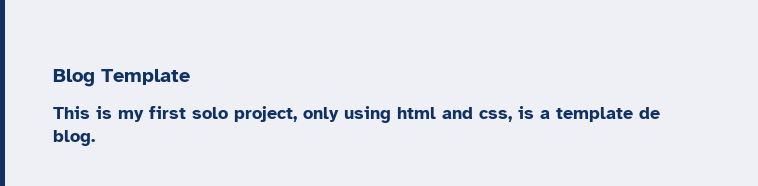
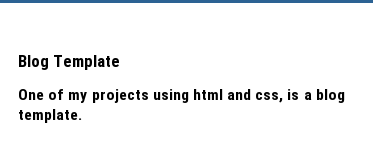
- This is my first solo project, only using html and css, is a template de blog.
+ One of my projects using html and css, is a blog template.

